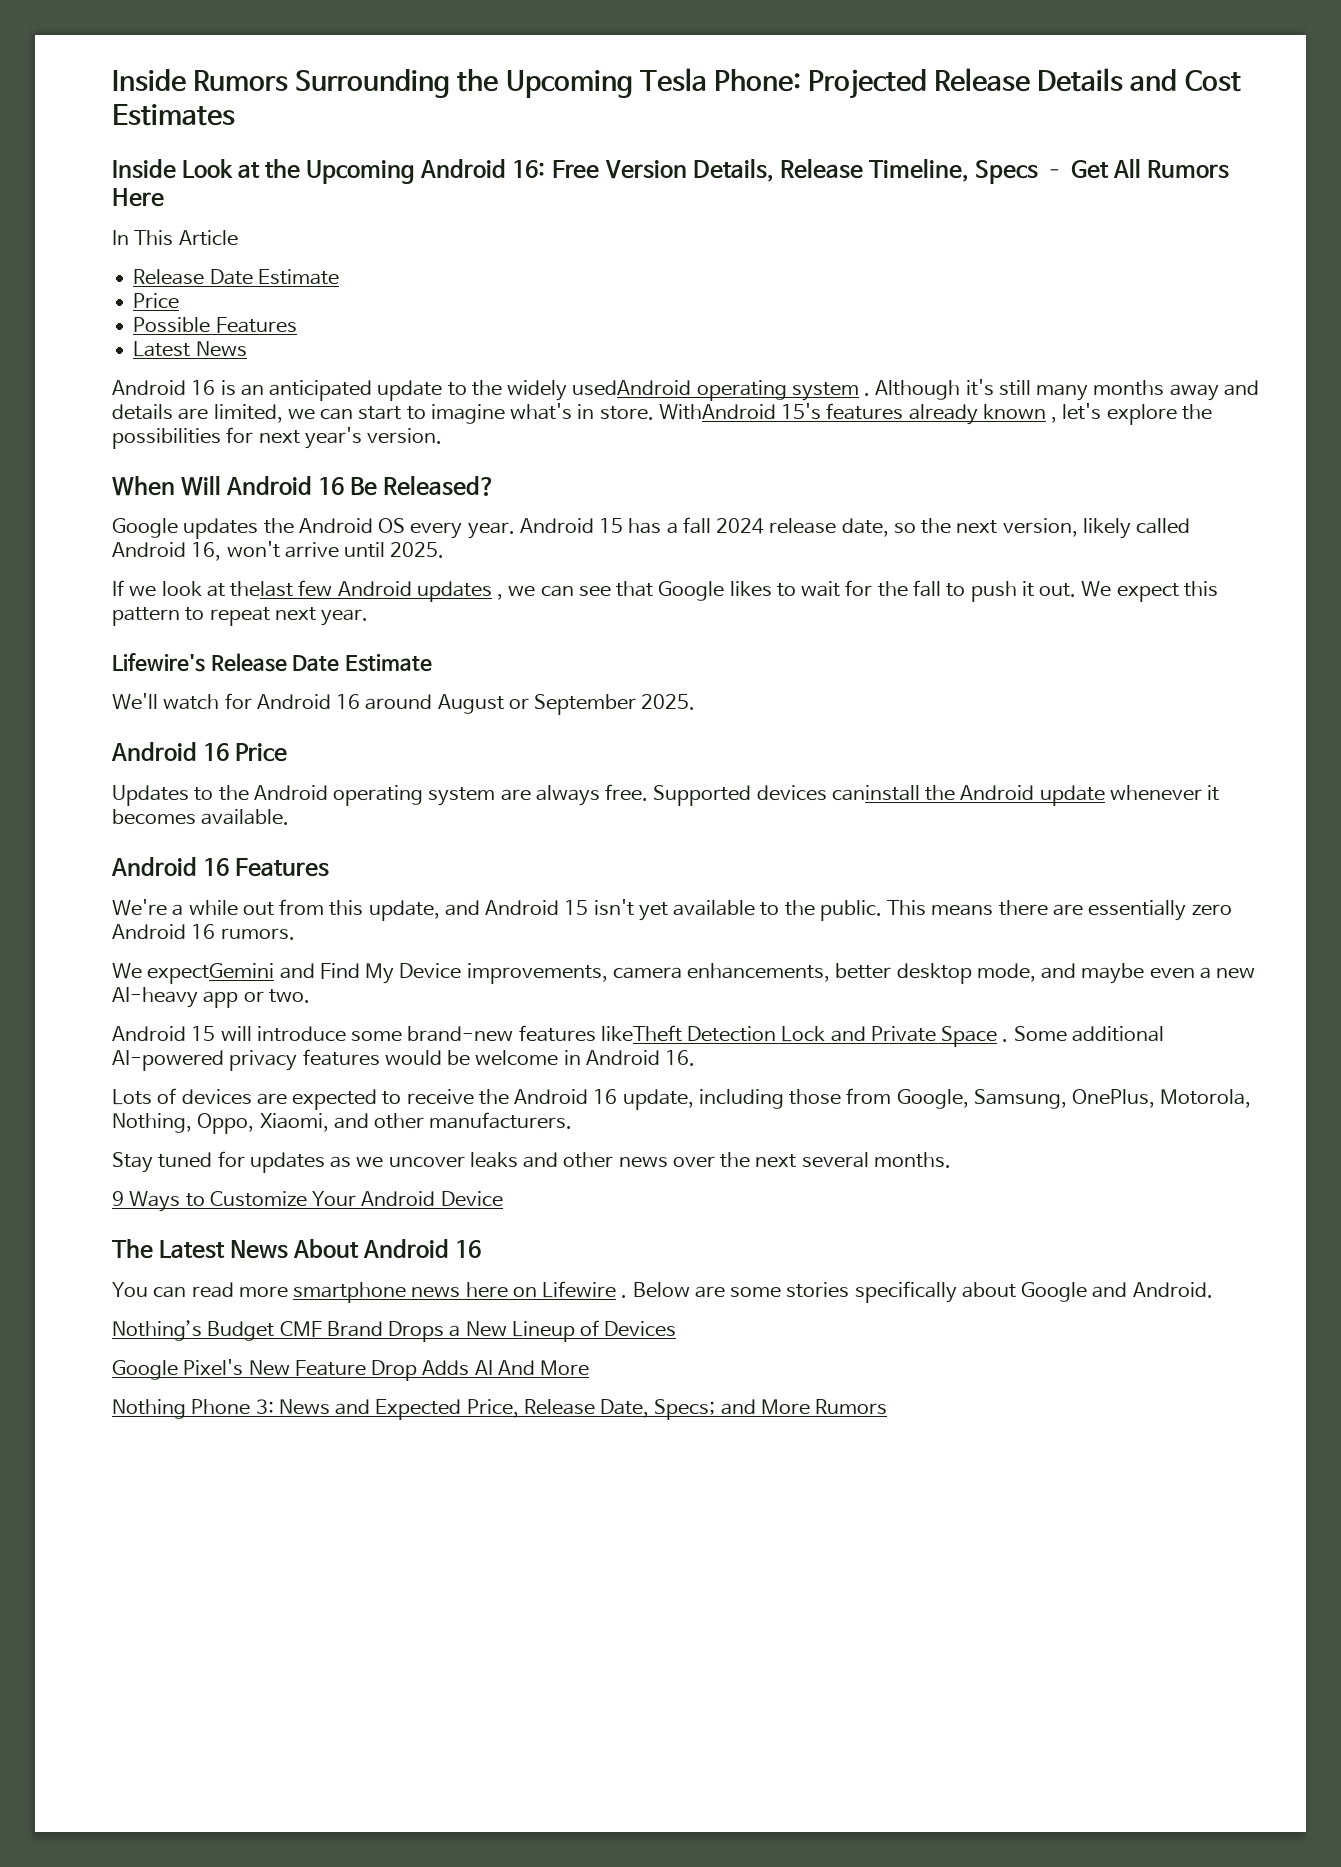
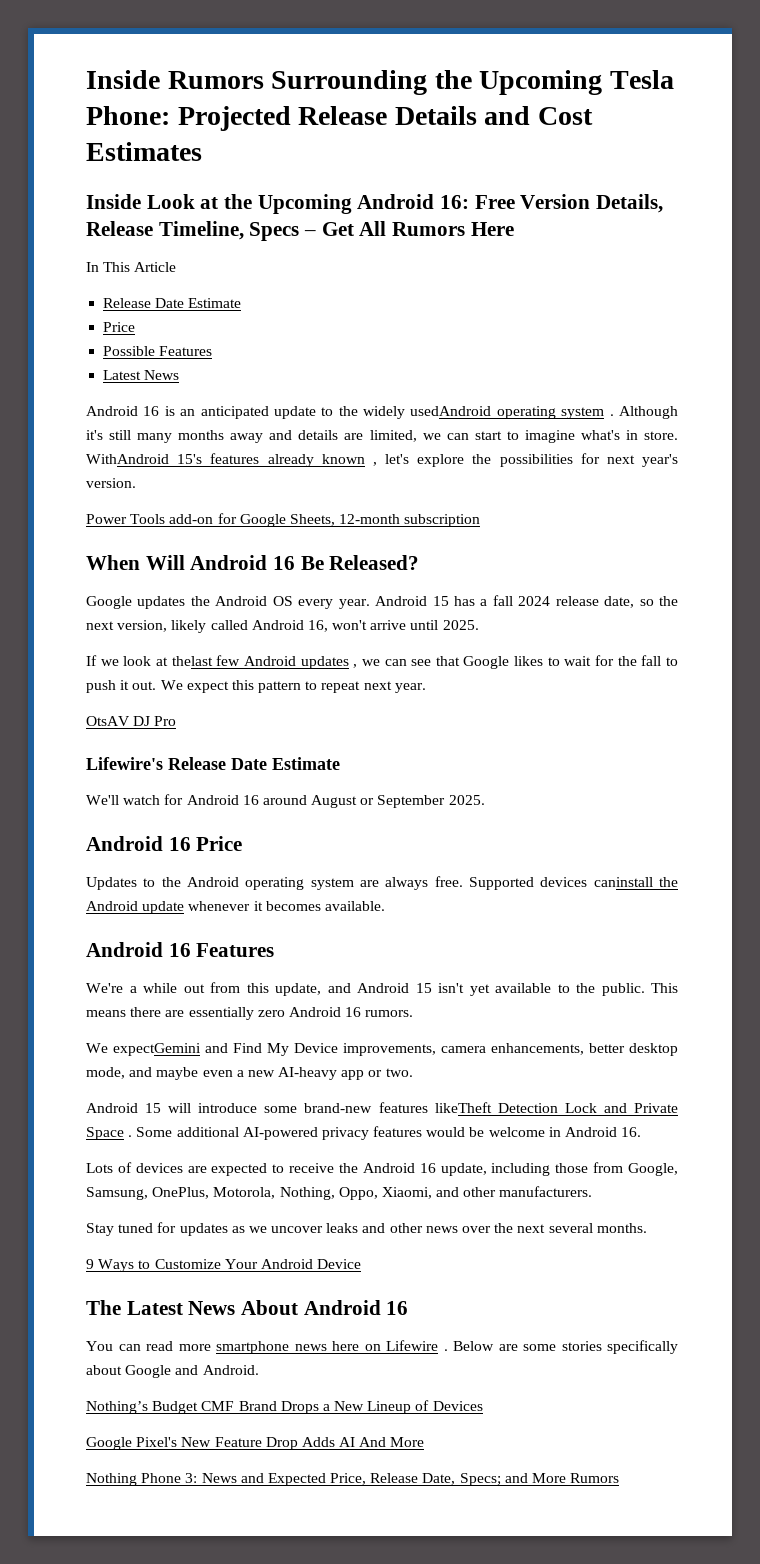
+ Power Tools add-on for Google Sheets, 12-month subscription
+ OtsAV DJ Pro

